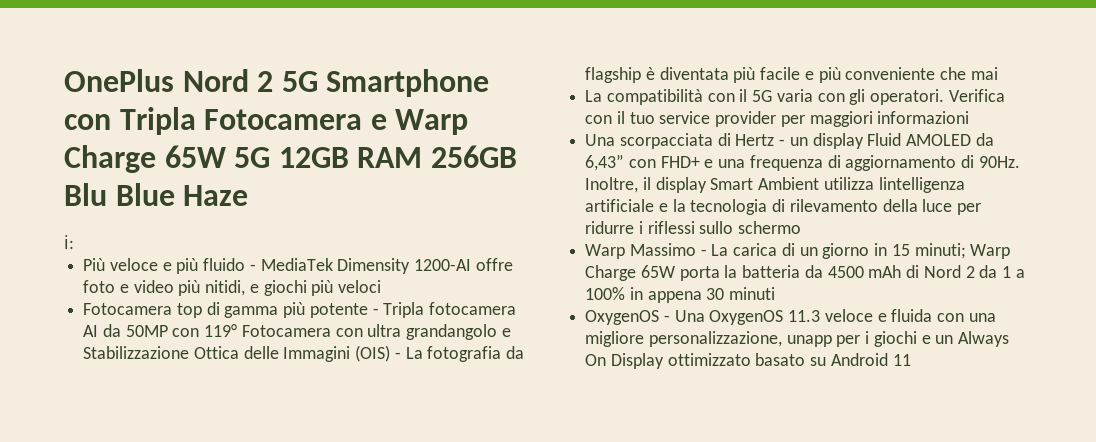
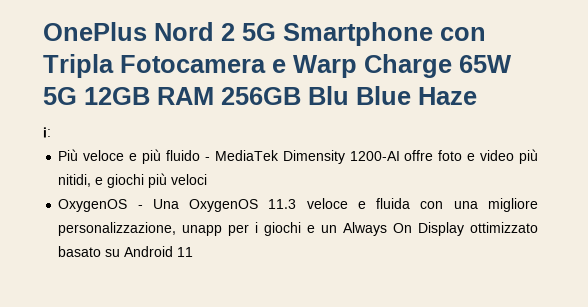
- Fotocamera top di gamma più potente - Tripla fotocamera AI da 50MP con 119° Fotocamera con ultra grandangolo e Stabilizzazione Ottica delle Immagini (OIS) - La fotografia da flagship è diventata più facile e più conveniente che mai
- La compatibilità con il 5G varia con gli operatori. Verifica con il tuo service provider per maggiori informazioni
- Una scorpacciata di Hertz - un display Fluid AMOLED da 6,43” con FHD+ e una frequenza di aggiornamento di 90Hz. Inoltre, il display Smart Ambient utilizza lintelligenza artificiale e la tecnologia di rilevamento della luce per ridurre i riflessi sullo schermo
- Warp Massimo - La carica di un giorno in 15 minuti; Warp Charge 65W porta la batteria da 4500 mAh di Nord 2 da 1 a 100% in appena 30 minuti

